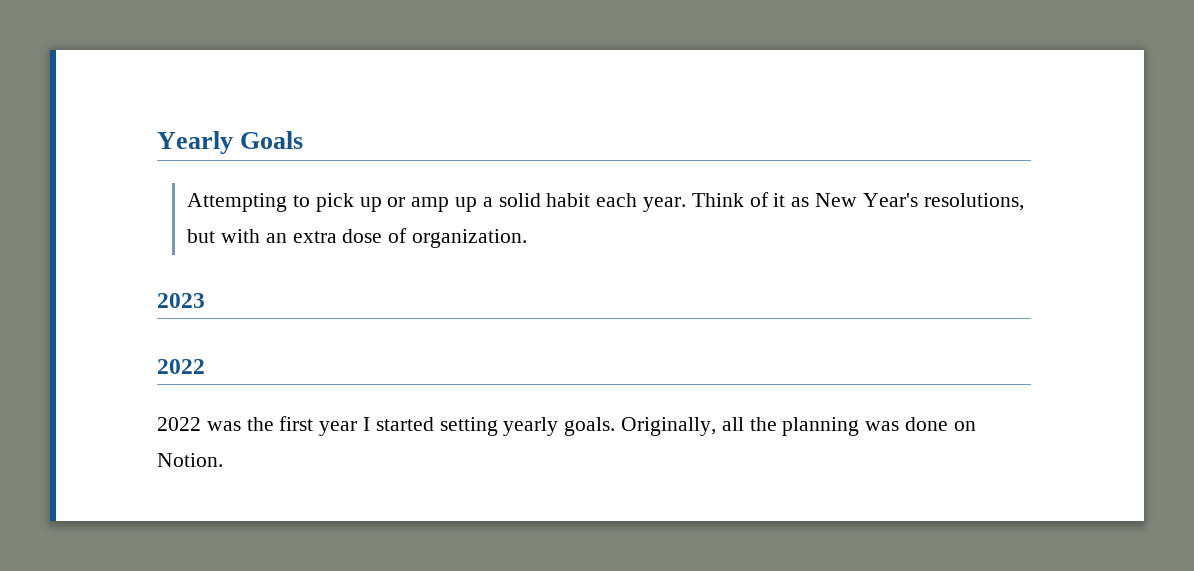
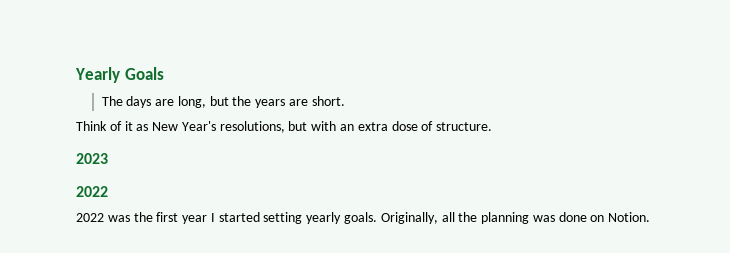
- Attempting to pick up or amp up a solid habit each year. Think of it as New Year's resolutions, but with an extra dose of organization.
+ The days are long, but the years are short.
+ Think of it as New Year's resolutions, but with an extra dose of structure.

